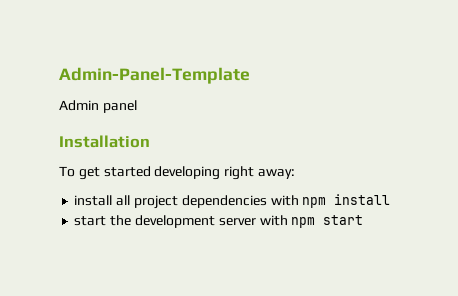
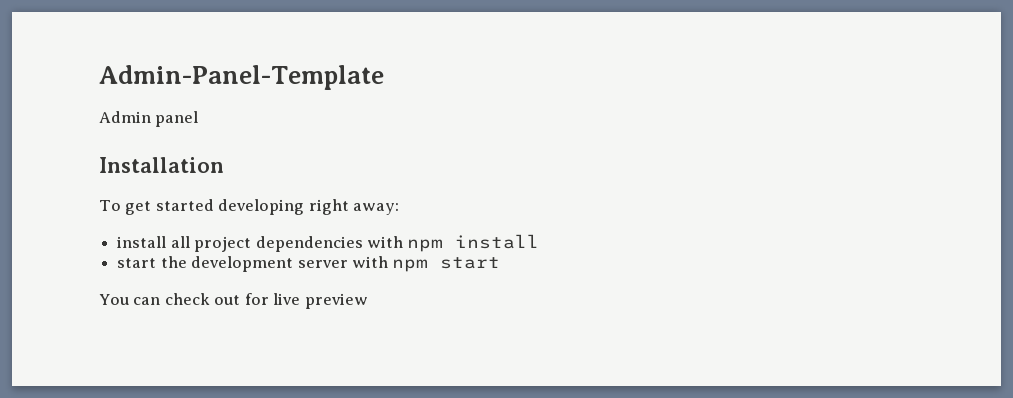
+ You can check out for live preview

